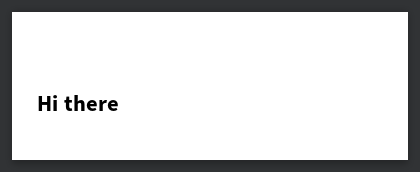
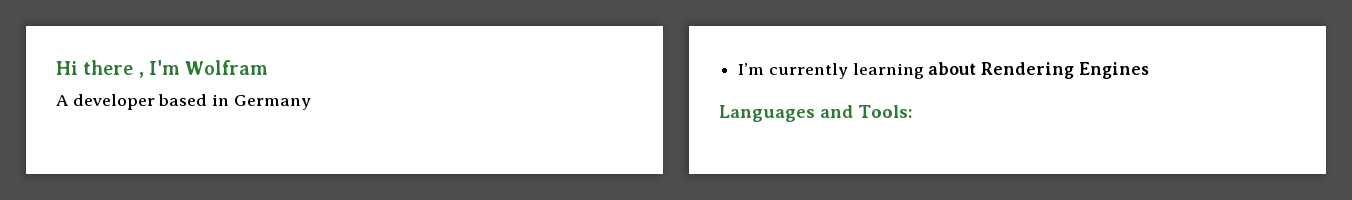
- Hi there
+ Hi there , I'm Wolfram
+ A developer based in Germany
+ I’m currently learning about Rendering Engines
+ Languages and Tools:

